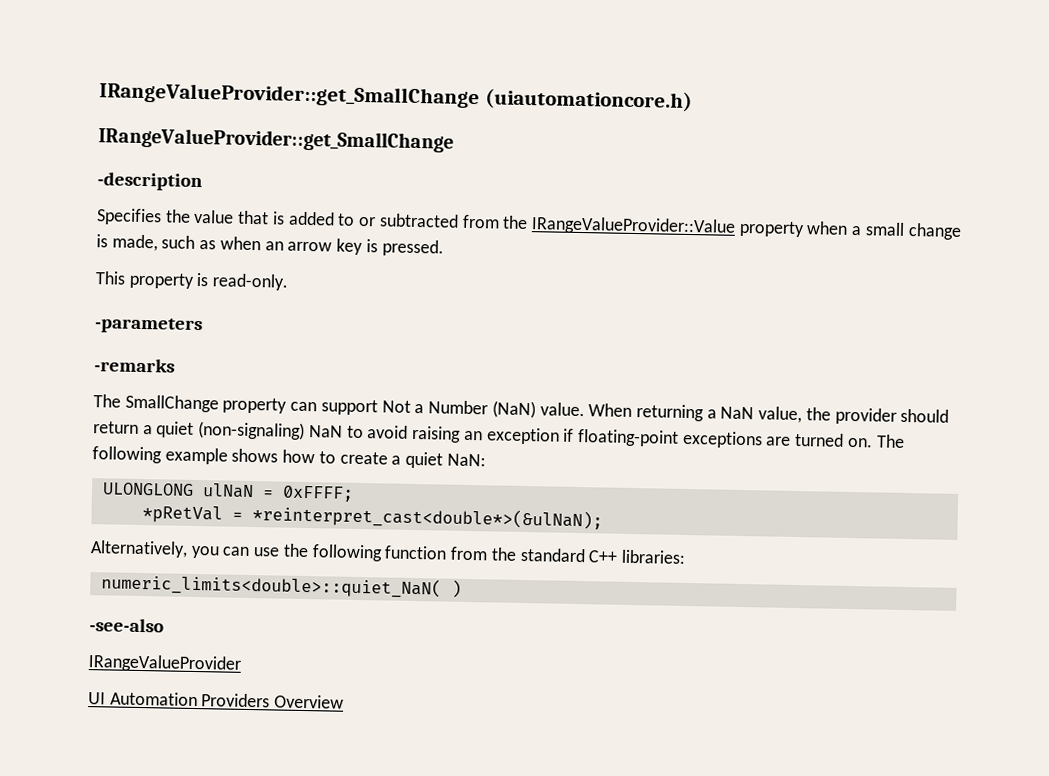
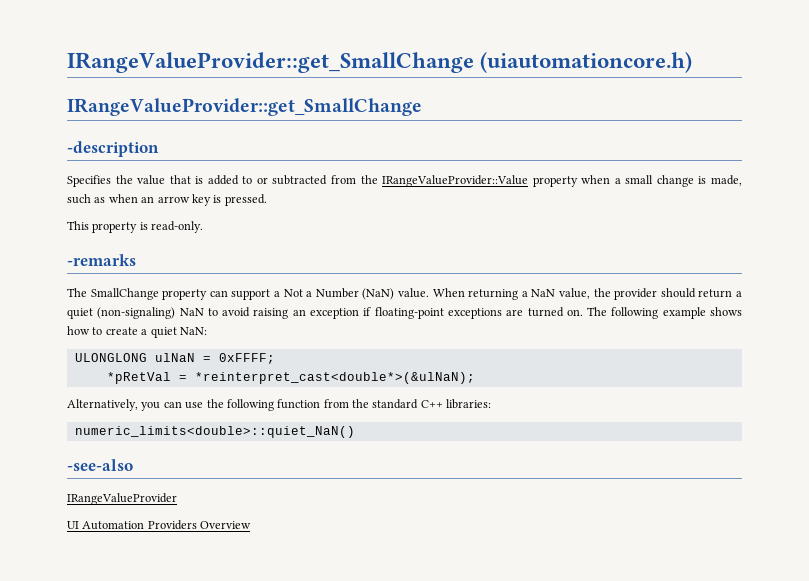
- -parameters
- The SmallChange property can support Not a Number (NaN) value.
+ The SmallChange property can support a Not a Number (NaN) value.
- numeric_limits<double>::quiet_NaN( )
+ numeric_limits<double>::quiet_NaN()

